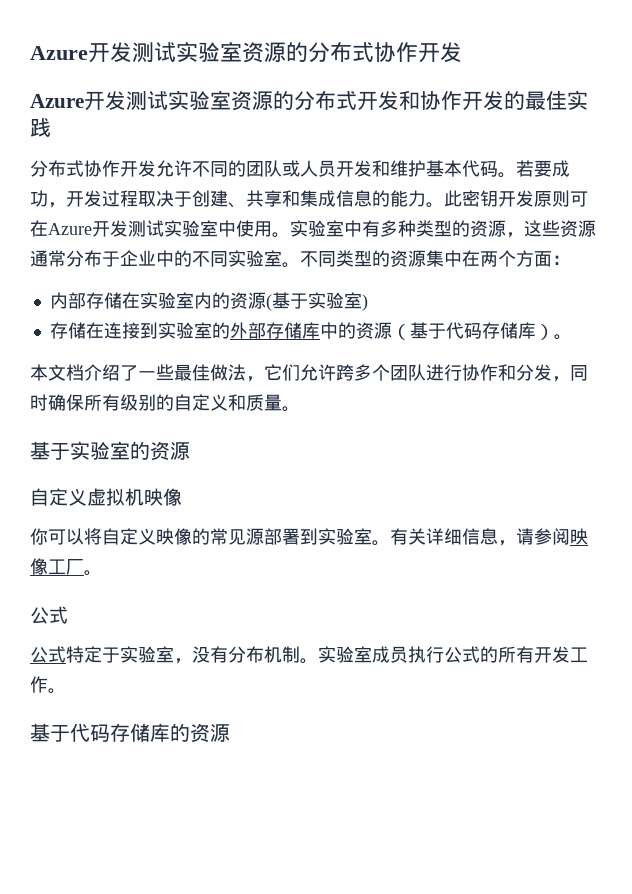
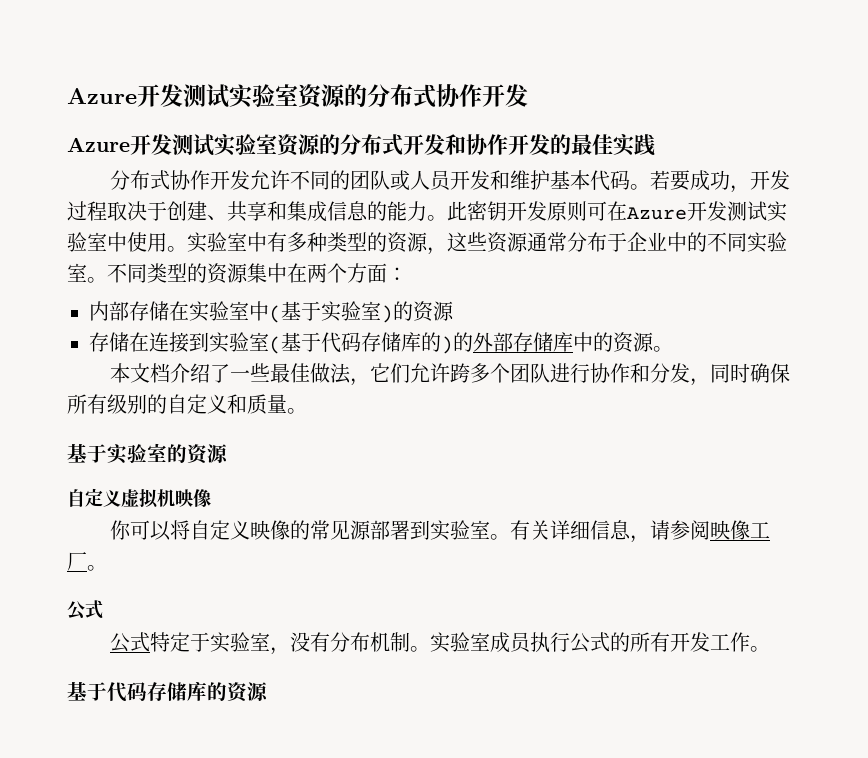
- 内部存储在实验室内的资源(基于实验室)
+ 内部存储在实验室中(基于实验室)的资源
- 存储在连接到实验室的外部存储库中的资源（基于代码存储库）。
+ 存储在连接到实验室(基于代码存储库的)的外部存储库中的资源。

